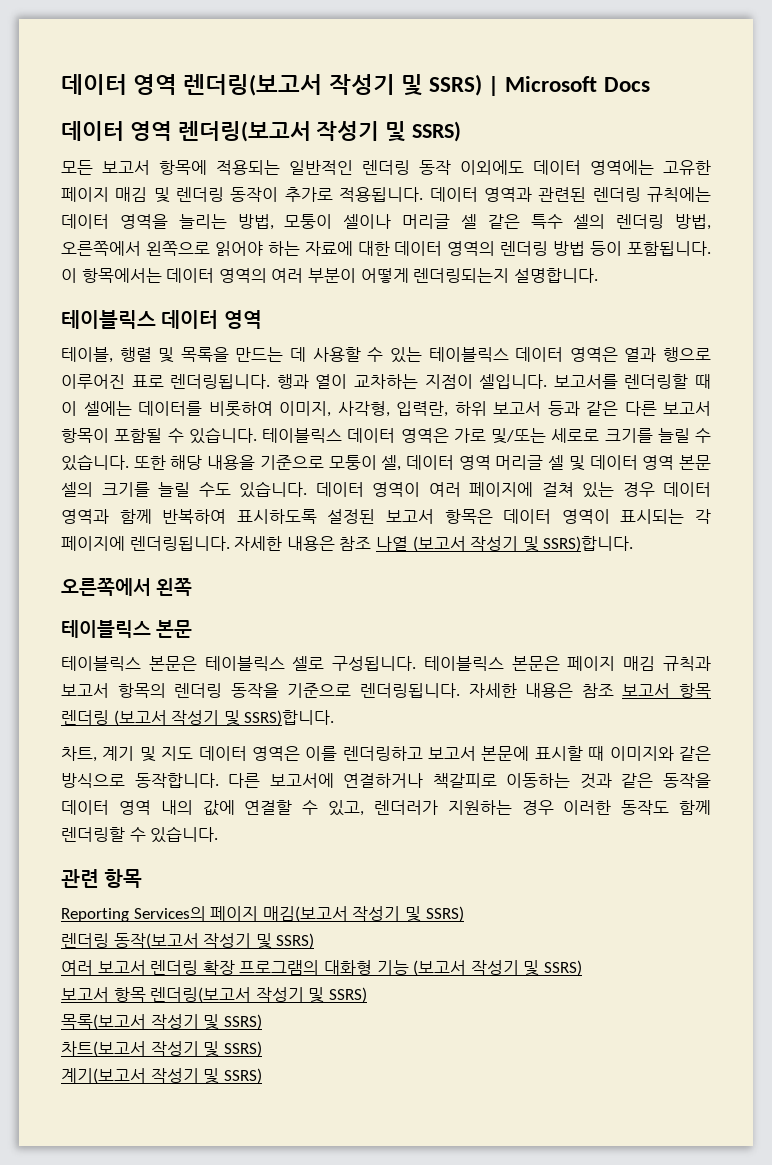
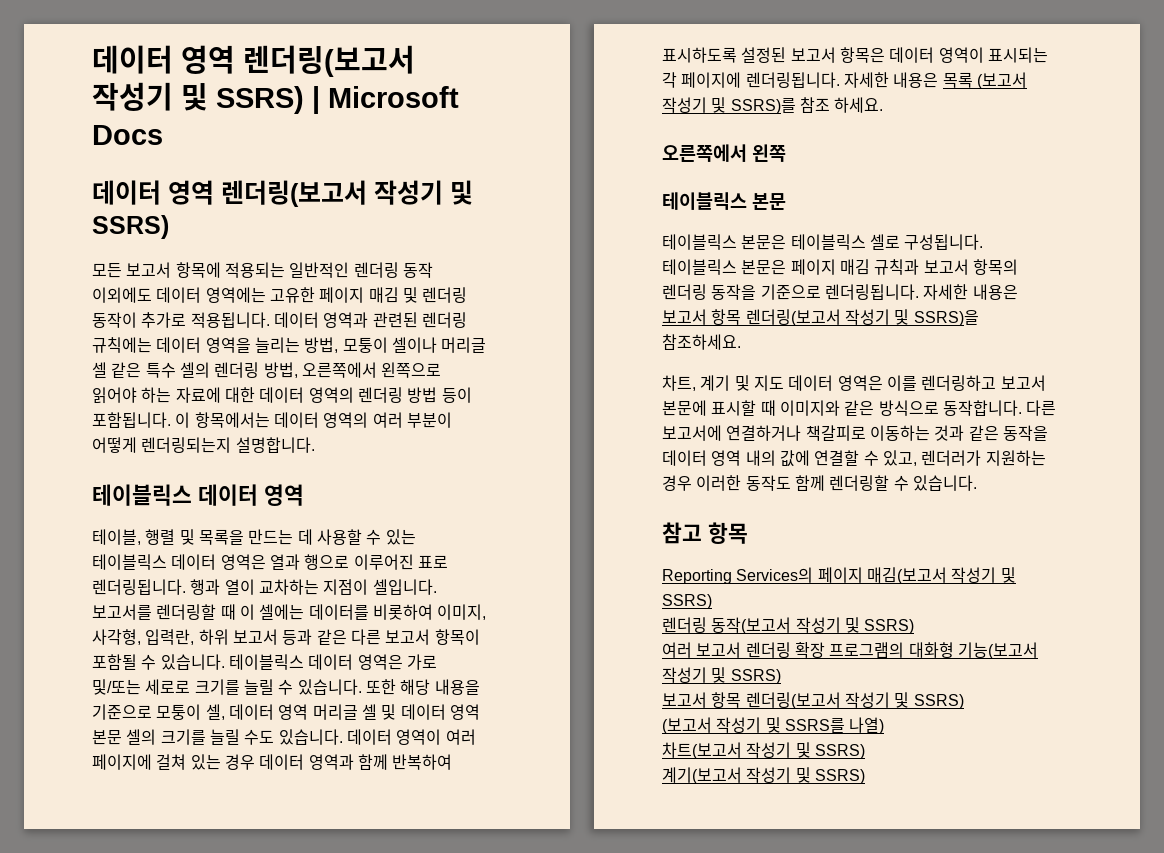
- 자세한 내용은 참조 나열 (보고서 작성기 및 SSRS)합니다.
+ 자세한 내용은 목록 (보고서 작성기 및 SSRS)를 참조 하세요.
- 자세한 내용은 참조 보고서 항목 렌더링 (보고서 작성기 및 SSRS)합니다.
+ 자세한 내용은 보고서 항목 렌더링(보고서 작성기 및 SSRS)을 참조하세요.
- 관련 항목
+ 참고 항목
- 여러 보고서 렌더링 확장 프로그램의 대화형 기능 (보고서 작성기 및 SSRS)
+ 여러 보고서 렌더링 확장 프로그램의 대화형 기능(보고서 작성기 및 SSRS)
- 목록(보고서 작성기 및 SSRS)
+ (보고서 작성기 및 SSRS를 나열)

